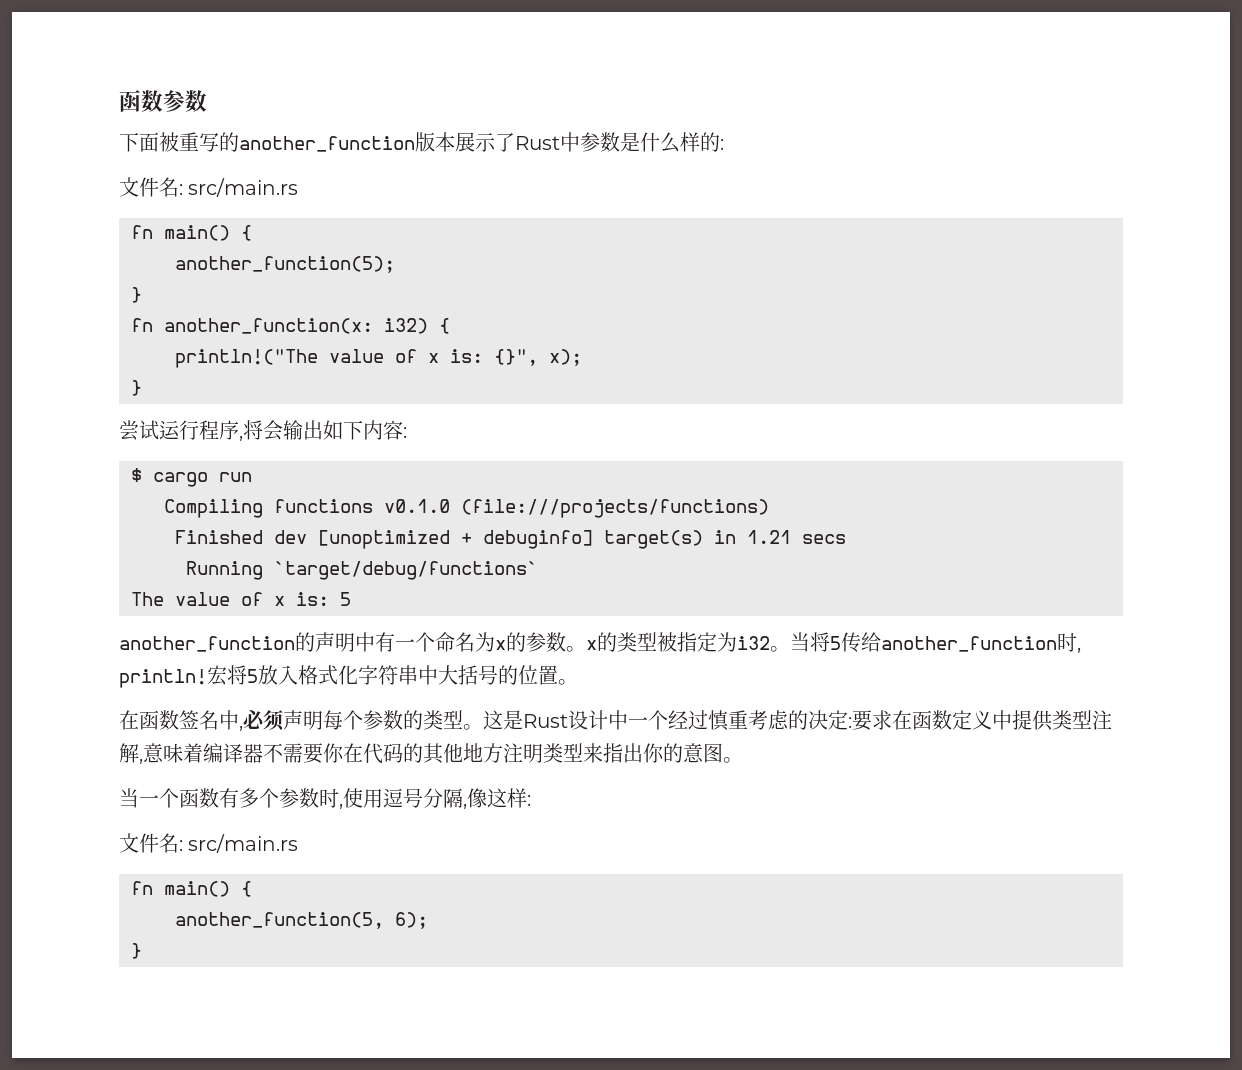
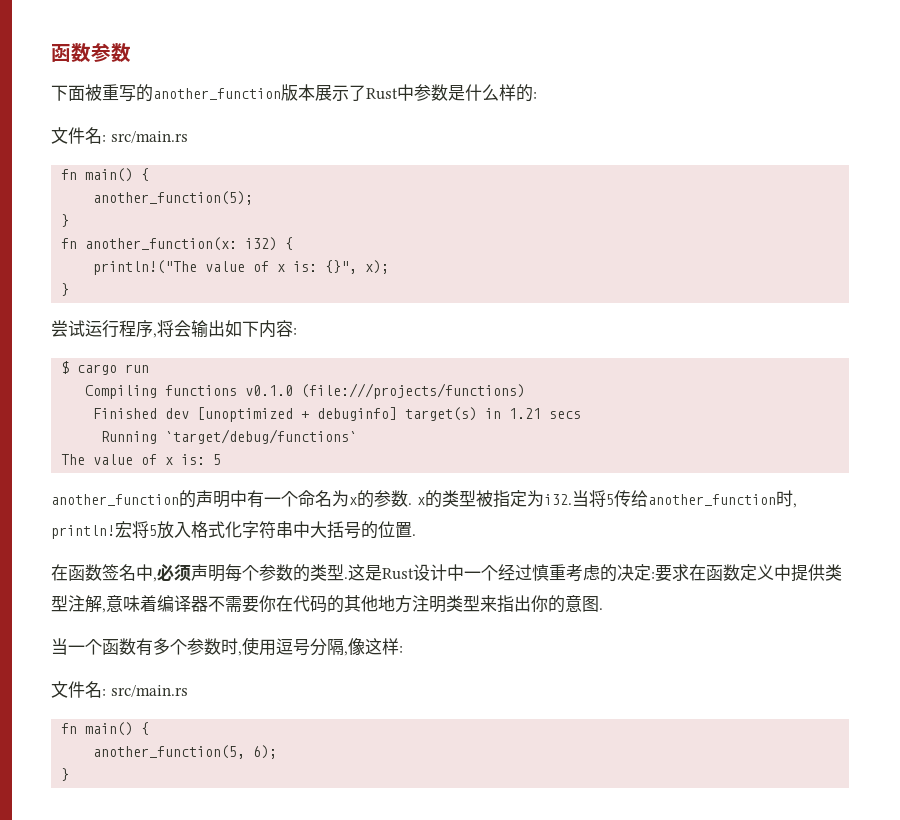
- another_function的声明中有一个命名为x的参数。x的类型被指定为i32。
+ another_function的声明中有一个命名为x的参数. x的类型被指定为i32.
- 宏将5放入格式化字符串中大括号的位置。
+ 宏将5放入格式化字符串中大括号的位置.
- 在函数签名中,必须声明每个参数的类型。
+ 在函数签名中,必须声明每个参数的类型.
- 这是Rust设计中一个经过慎重考虑的决定:要求在函数定义中提供类型注解,意味着编译器不需要你在代码的其他地方注明类型来指出你的意图。
+ 这是Rust设计中一个经过慎重考虑的决定:要求在函数定义中提供类型注解,意味着编译器不需要你在代码的其他地方注明类型来指出你的意图.

